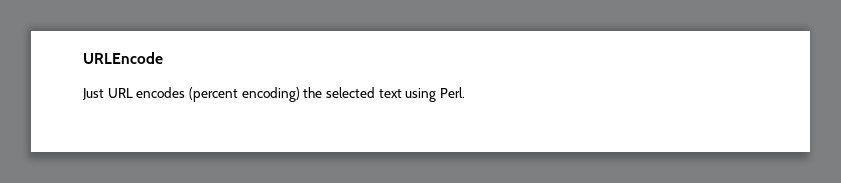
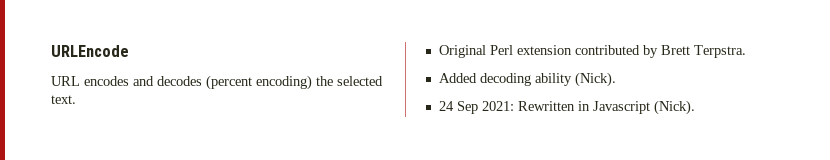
- Just URL encodes (percent encoding) the selected text using Perl.
+ URL encodes and decodes (percent encoding) the selected text.
+ Original Perl extension contributed by Brett Terpstra.
+ Added decoding ability (Nick).
+ 24 Sep 2021: Rewritten in Javascript (Nick).

